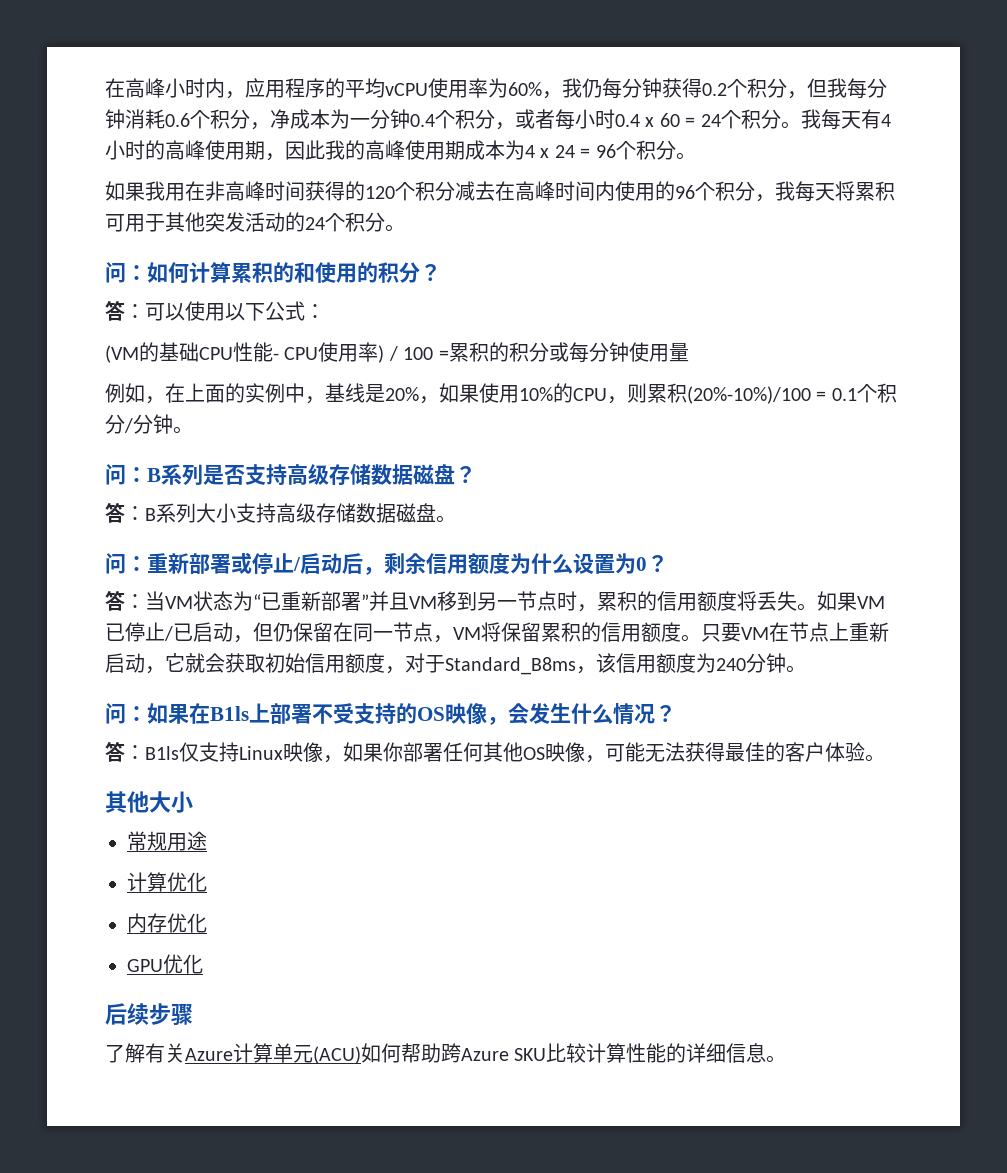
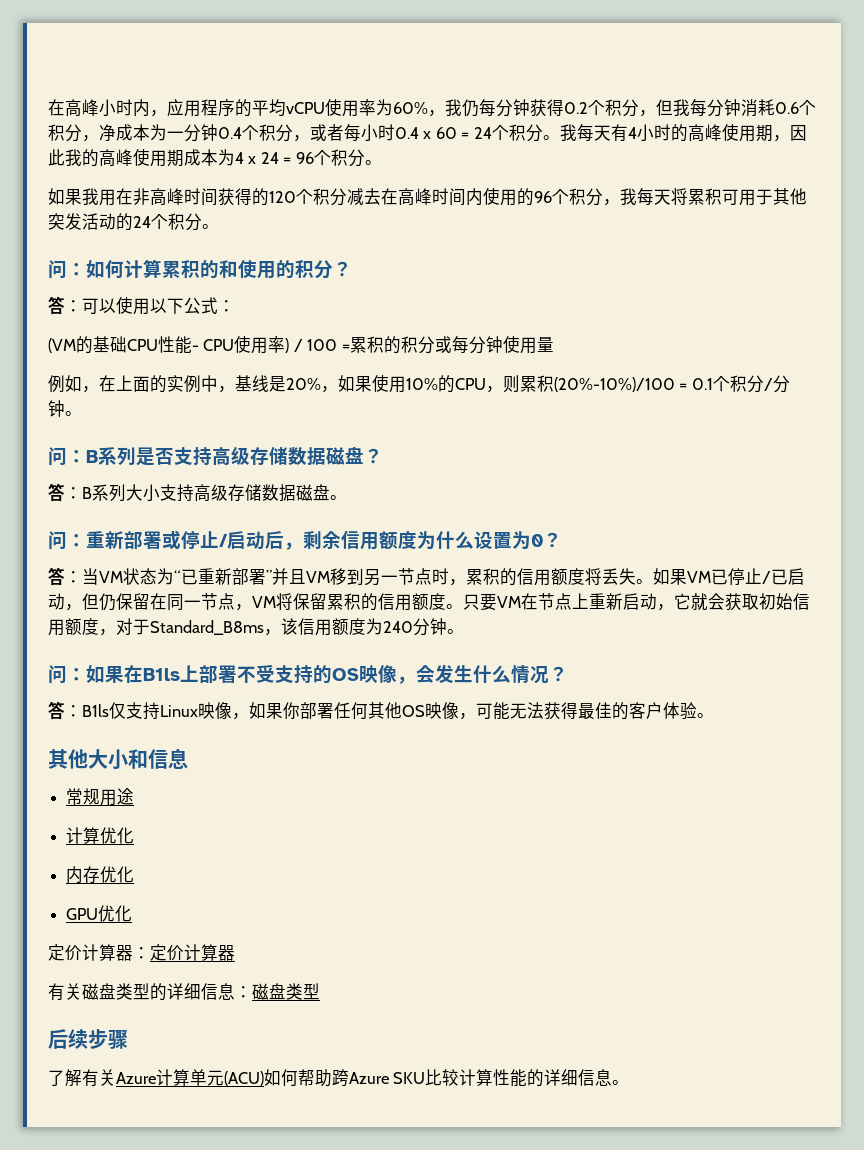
- 其他大小
+ 其他大小和信息
+ 定价计算器：定价计算器
+ 有关磁盘类型的详细信息：磁盘类型

